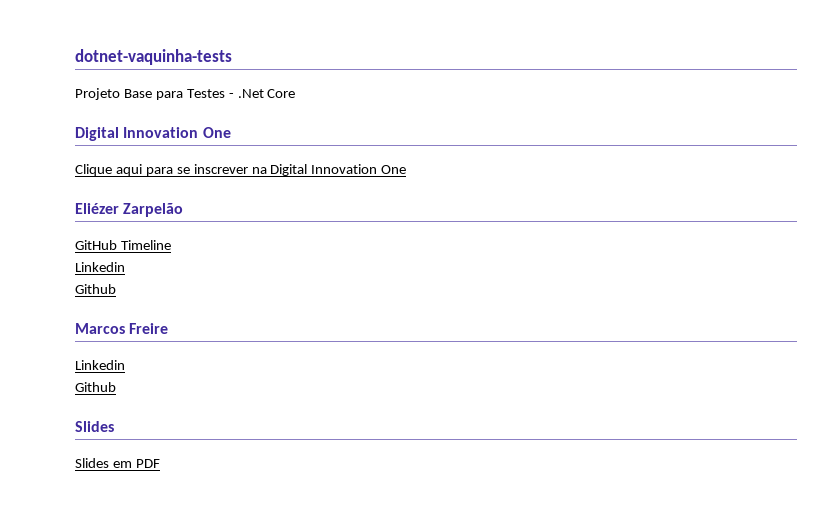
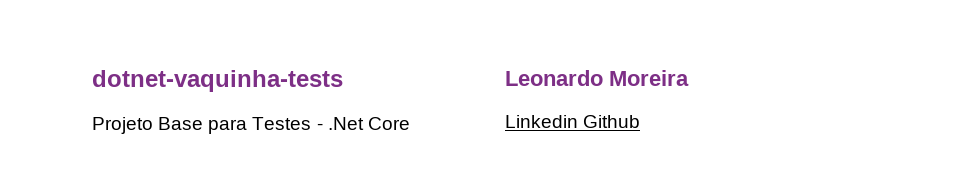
  Projeto Base para Testes - .Net Core
- Digital Innovation One
- Clique aqui para se inscrever na Digital Innovation One
- Eliézer Zarpelão
- GitHub Timeline
- Linkedin
- Github
- Marcos Freire
- Linkedin
- Github
- Slides
- Slides em PDF
+ Leonardo Moreira
+ Linkedin Github

